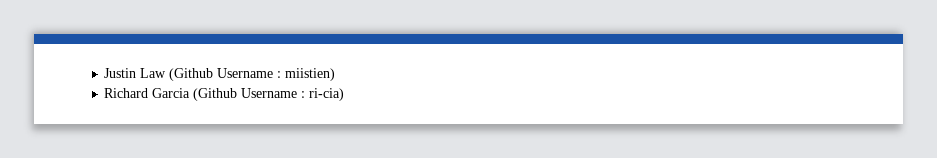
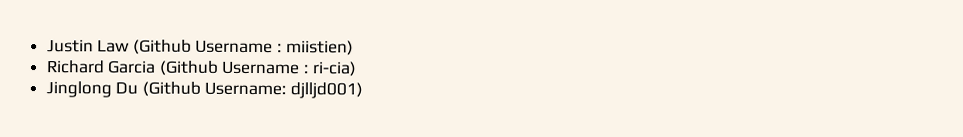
+ Jinglong Du (Github Username: djlljd001)

